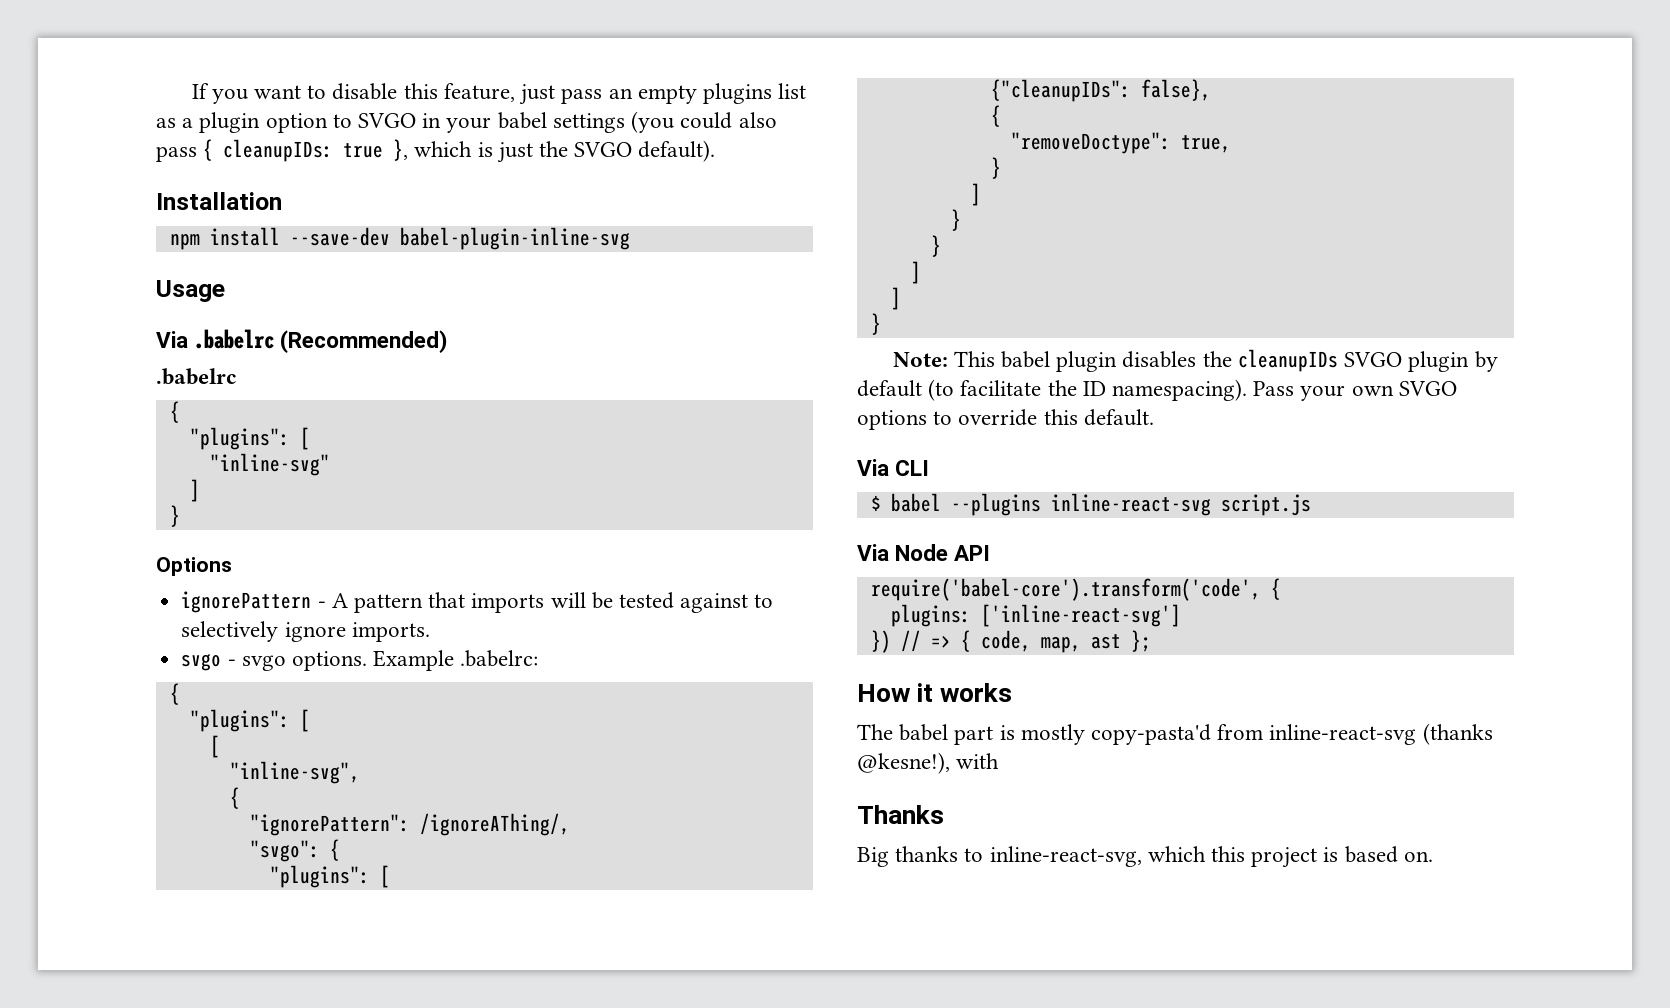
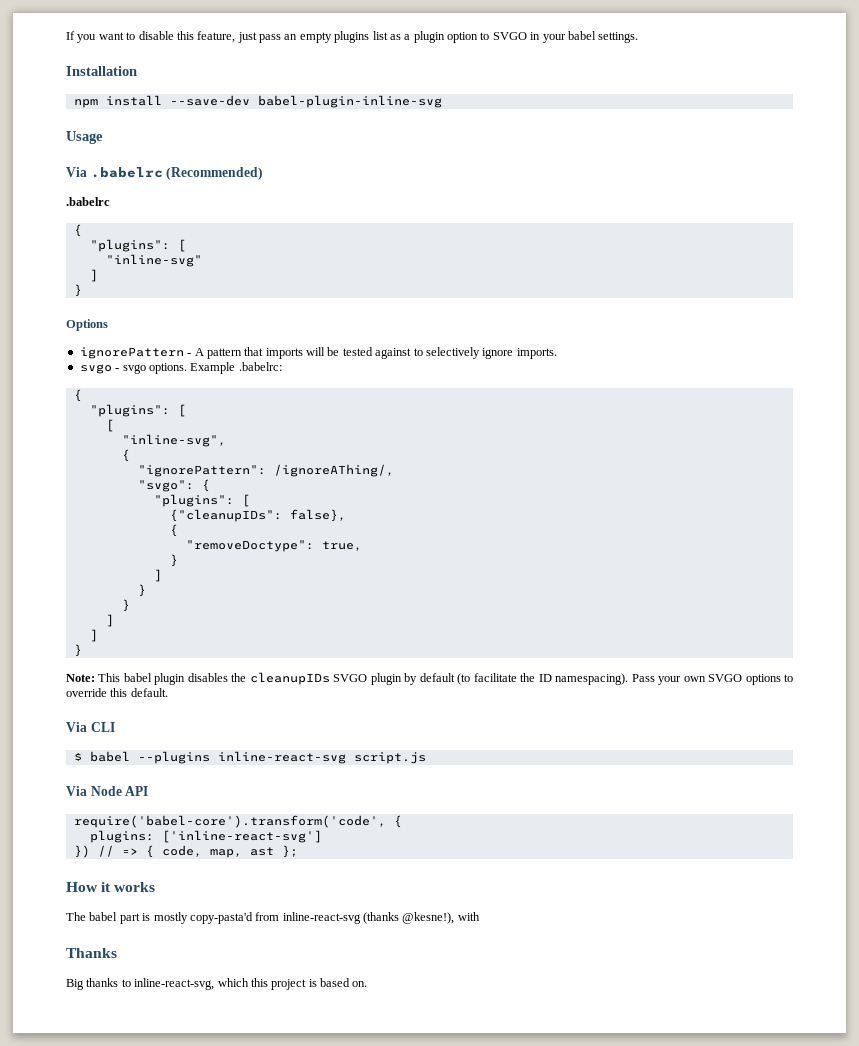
- If you want to disable this feature, just pass an empty plugins list as a plugin option to SVGO in your babel settings (you could also pass { cleanupIDs: true }, which is just the SVGO default).
+ If you want to disable this feature, just pass an empty plugins list as a plugin option to SVGO in your babel settings.

